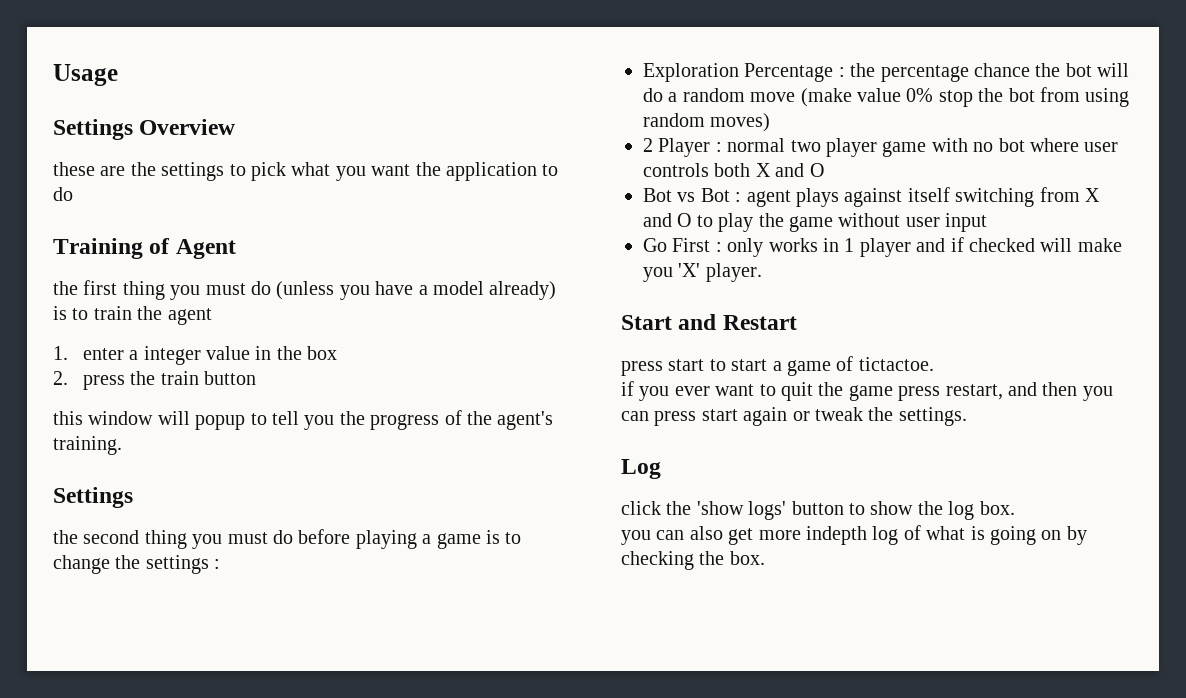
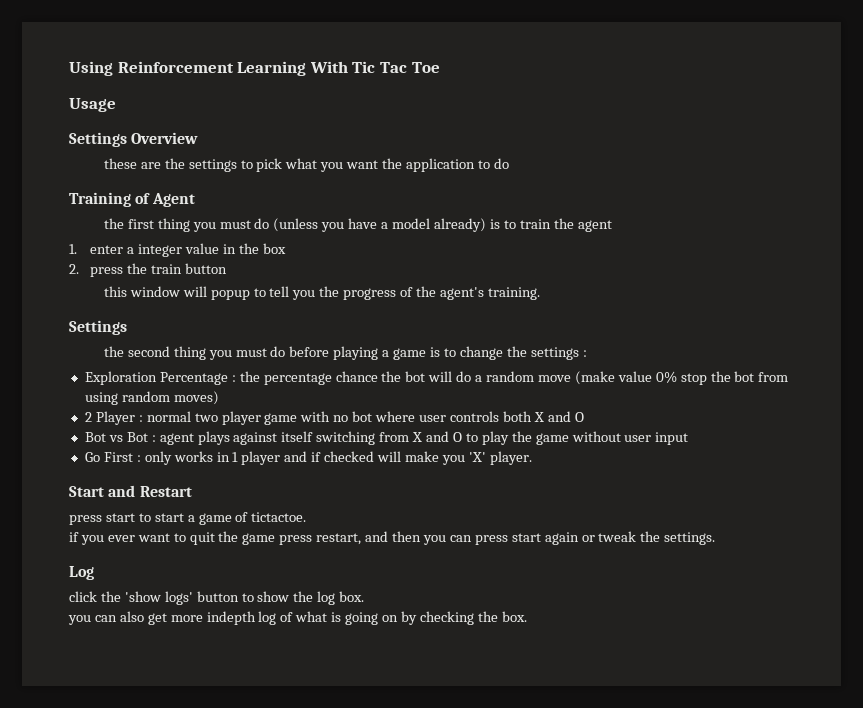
+ Using Reinforcement Learning With Tic Tac Toe

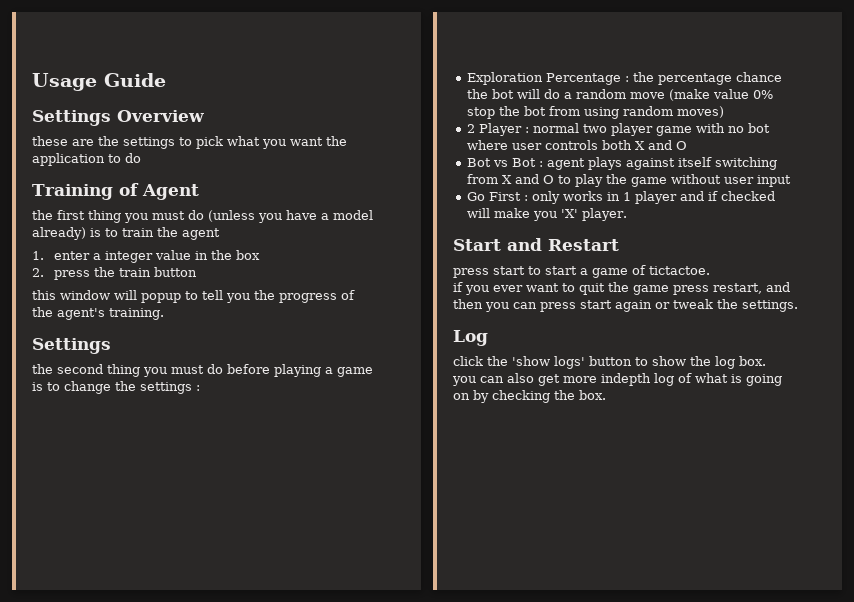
- Using Reinforcement Learning With Tic Tac Toe
- Usage
+ Usage Guide

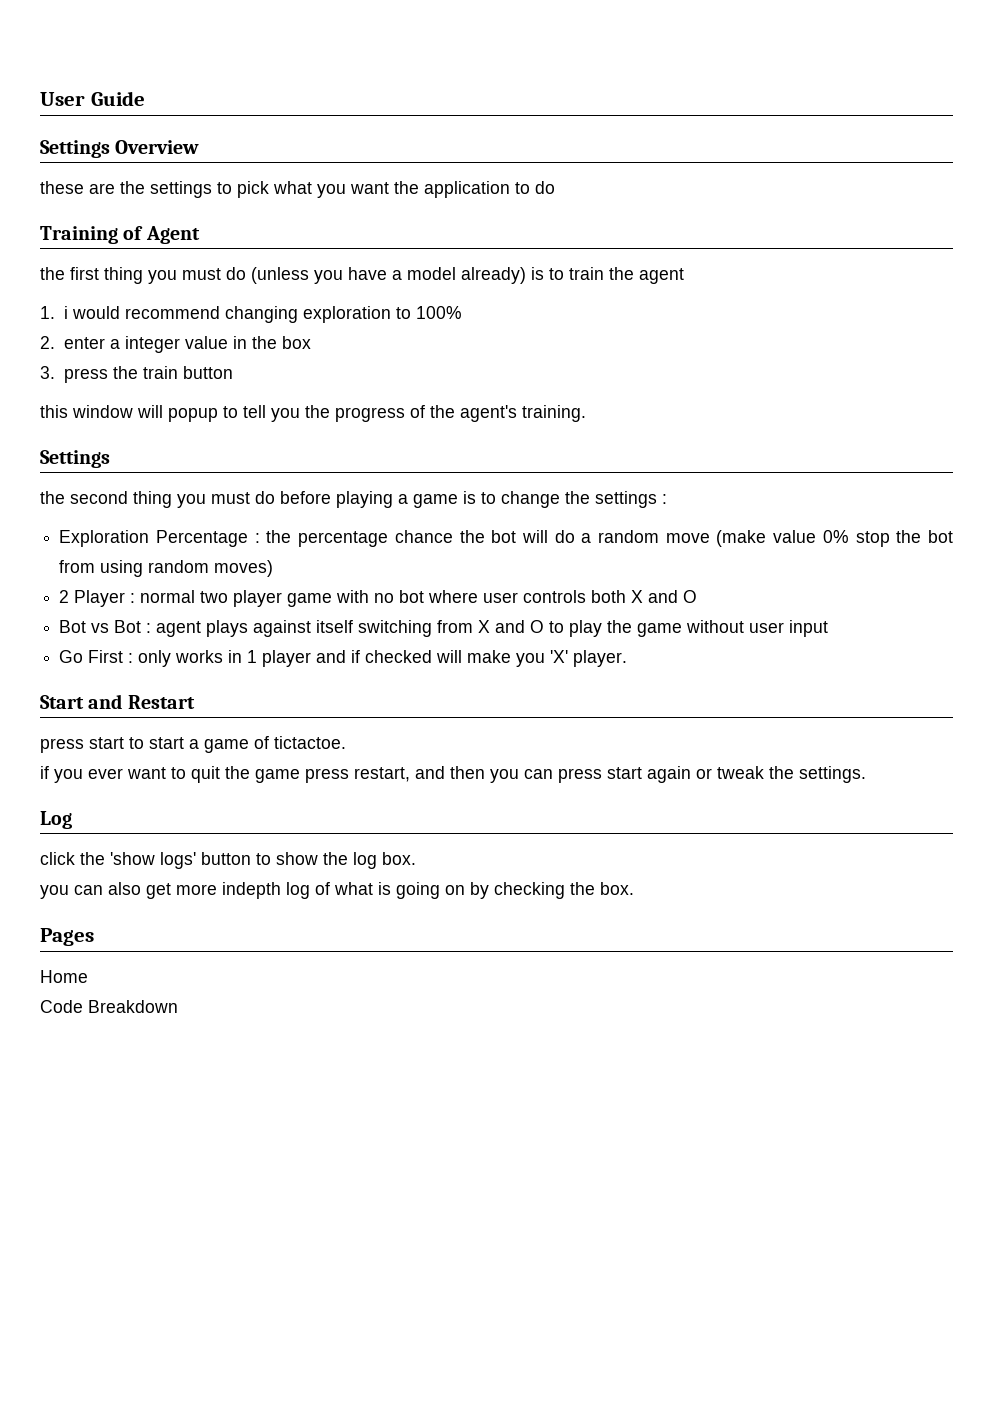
- Usage Guide
+ User Guide
- 1. enter a integer value in the box
+ 1. i would recommend changing exploration to 100%
+ 2. enter a integer value in the box
- 2. press the train button
+ 3. press the train button
+ Pages
+ Home
+ Code Breakdown

